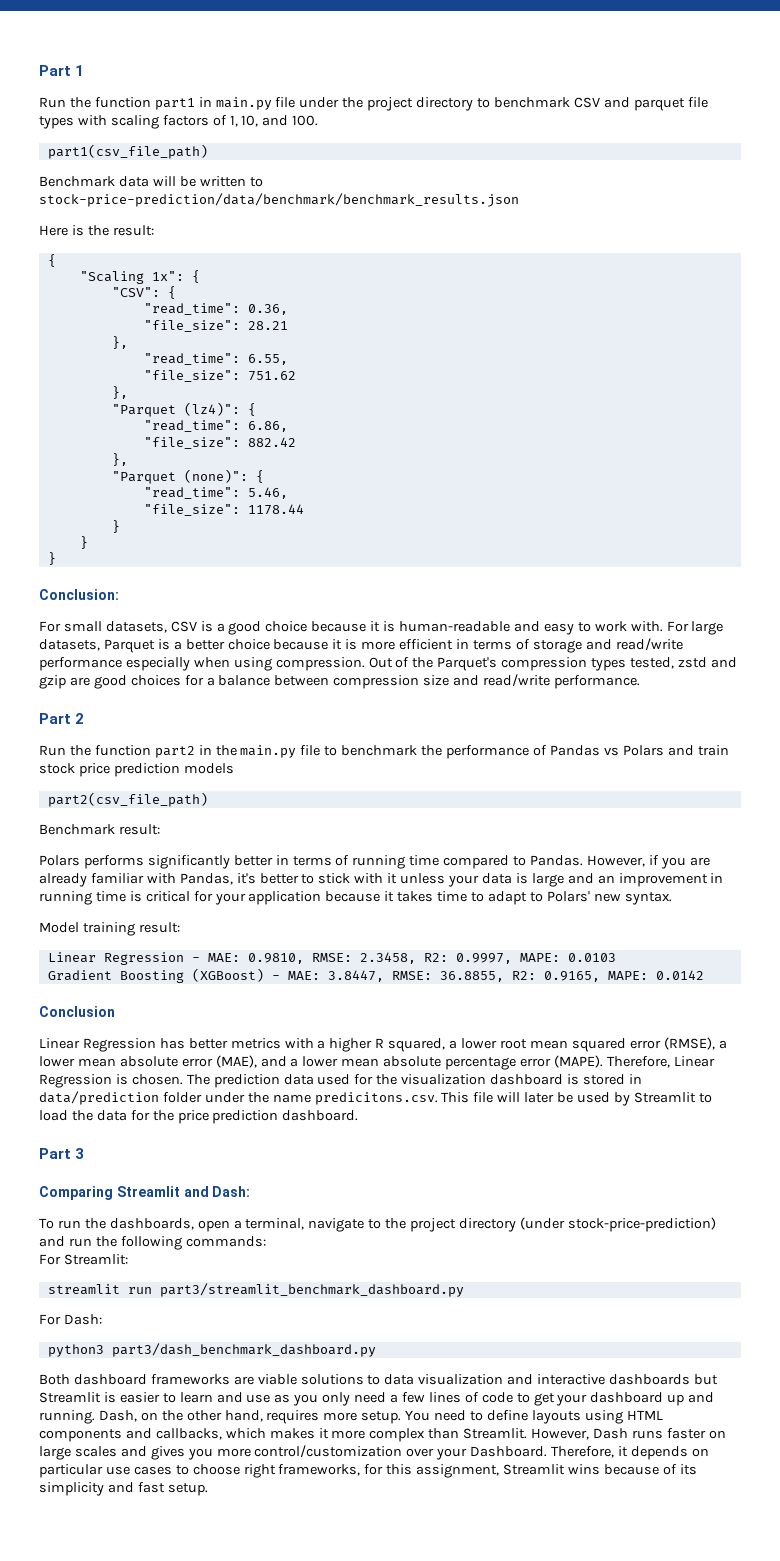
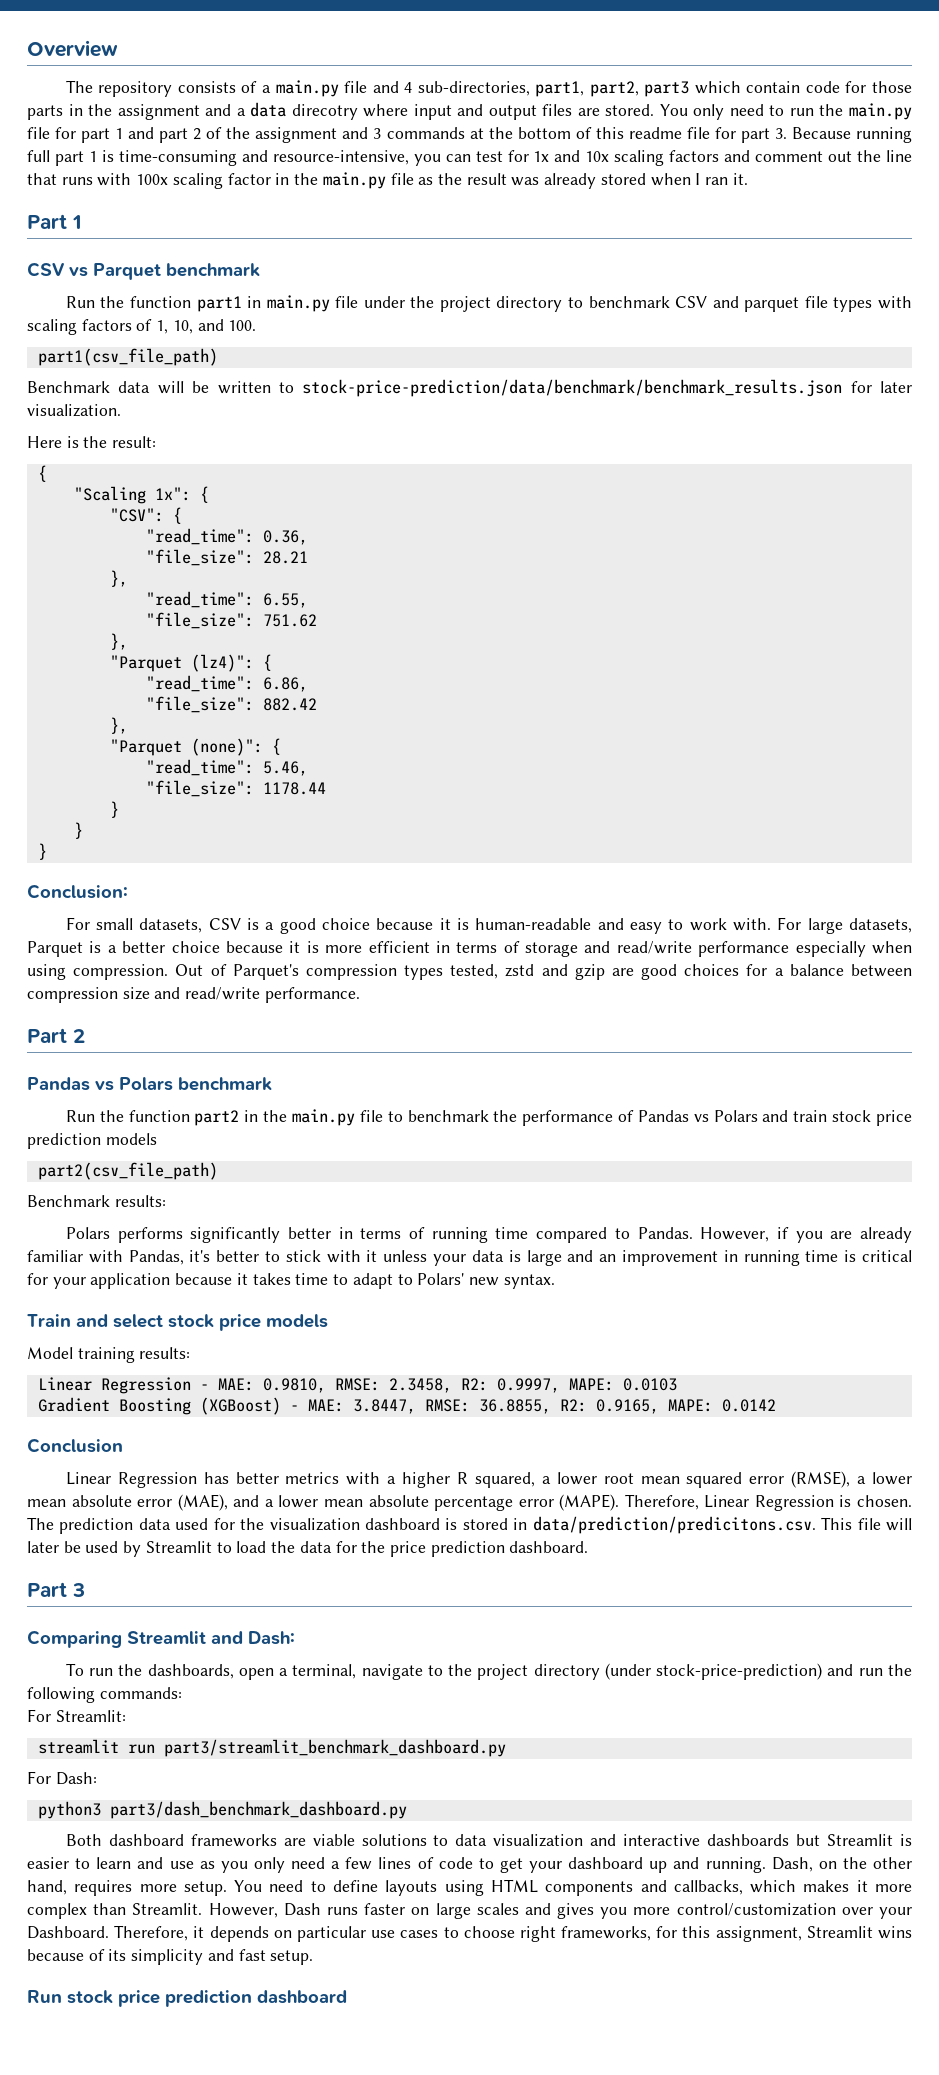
+ Overview
+ The repository consists of a main.py file and 4 sub-directories, part1, part2, part3 which contain code for those parts in the assignment and a data direcotry where input and output files are stored. You only need to run the main.py file for part 1 and part 2 of the assignment and 3 commands at the bottom of this readme file for part 3. Because running full part 1 is time-consuming and resource-intensive, you can test for 1x and 10x scaling factors and comment out the line that runs with 100x scaling factor in the main.py file as the result was already stored when I ran it.
  Part 1
+ CSV vs Parquet benchmark
- Benchmark data will be written to stock-price-prediction/data/benchmark/benchmark_results.json
+ Benchmark data will be written to stock-price-prediction/data/benchmark/benchmark_results.json for later visualization.
- Out of the Parquet's compression types tested, zstd and gzip are good choices for a balance between compression size and read/write performance.
+ Out of Parquet's compression types tested, zstd and gzip are good choices for a balance between compression size and read/write performance.
+ Pandas vs Polars benchmark
- Benchmark result:
+ Benchmark results:
+ Train and select stock price models
- Model training result:
+ Model training results:
- The prediction data used for the visualization dashboard is stored in data/prediction folder under the name predicitons.csv. This file will later be used by Streamlit to load the data for the price prediction dashboard.
+ The prediction data used for the visualization dashboard is stored in data/prediction/predicitons.csv. This file will later be used by Streamlit to load the data for the price prediction dashboard.
+ Run stock price prediction dashboard

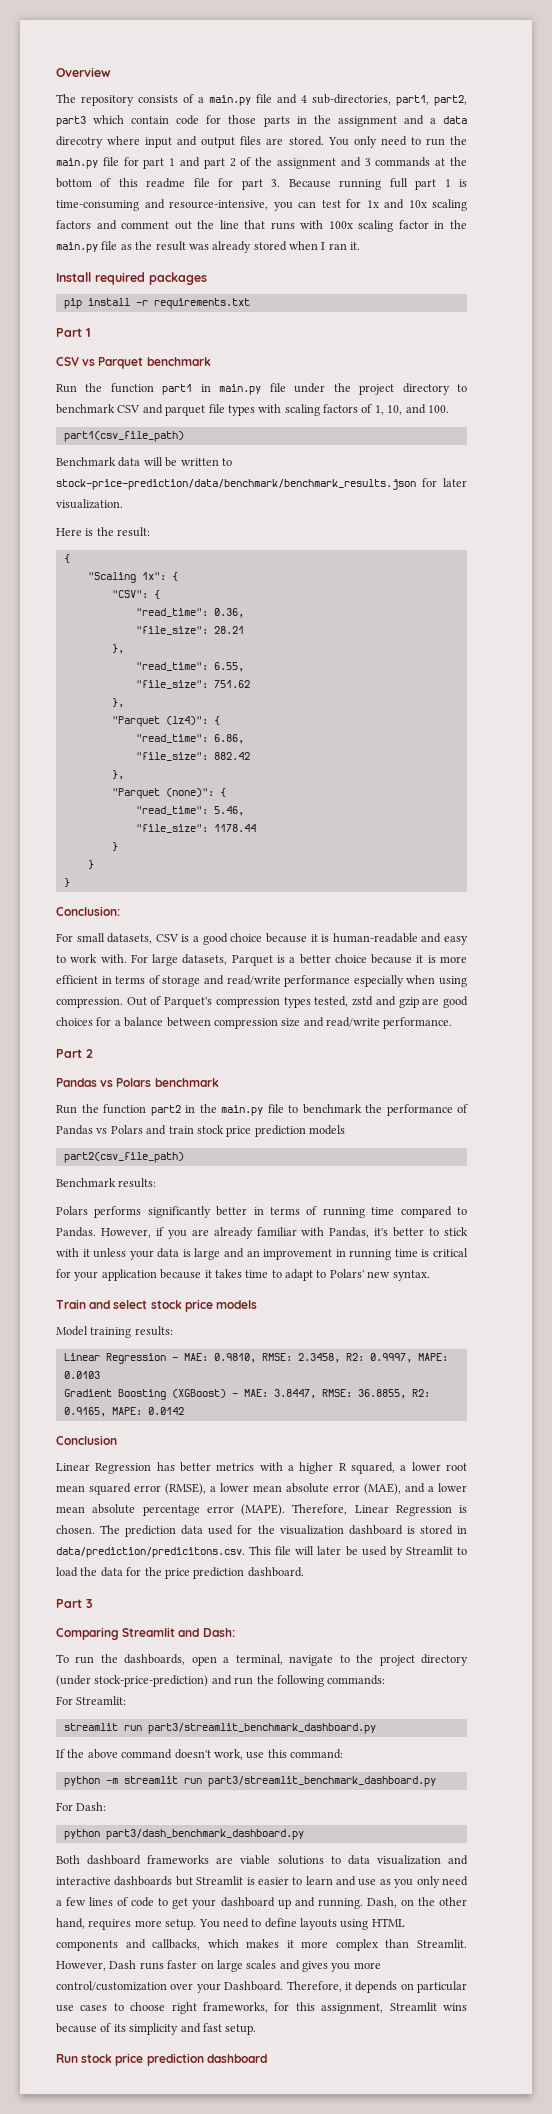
+ Install required packages
+ pip install -r requirements.txt
+ If the above command doesn't work, use this command:
+ python -m streamlit run part3/streamlit_benchmark_dashboard.py
- python3 part3/dash_benchmark_dashboard.py
+ python part3/dash_benchmark_dashboard.py

